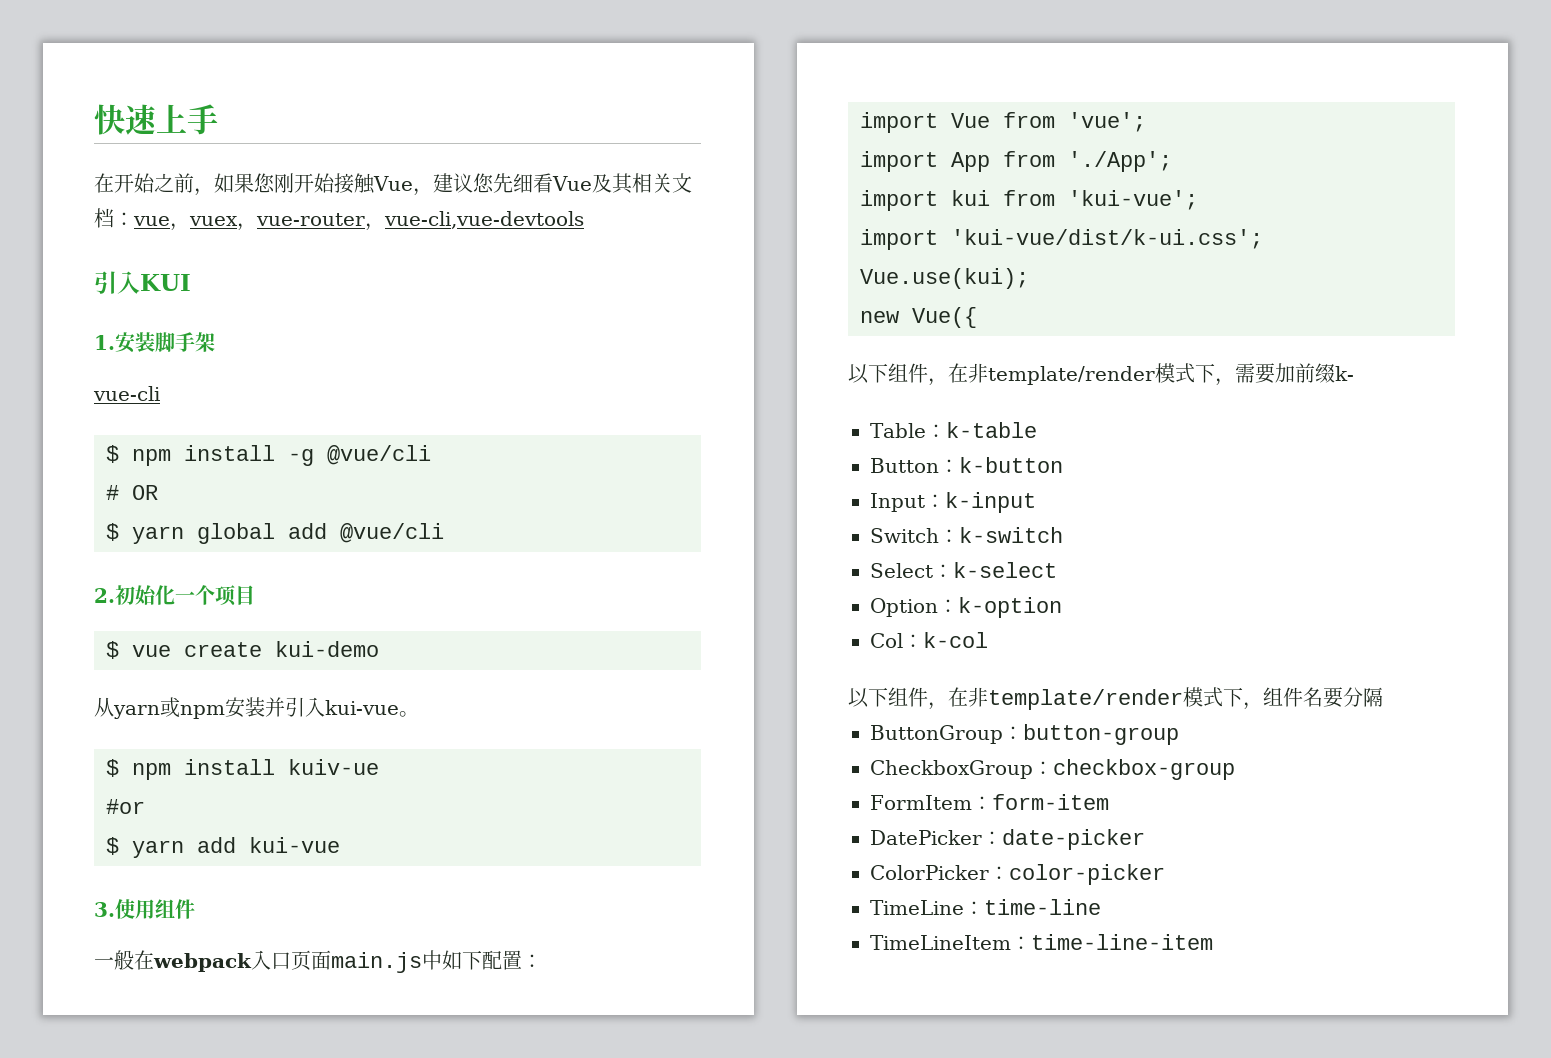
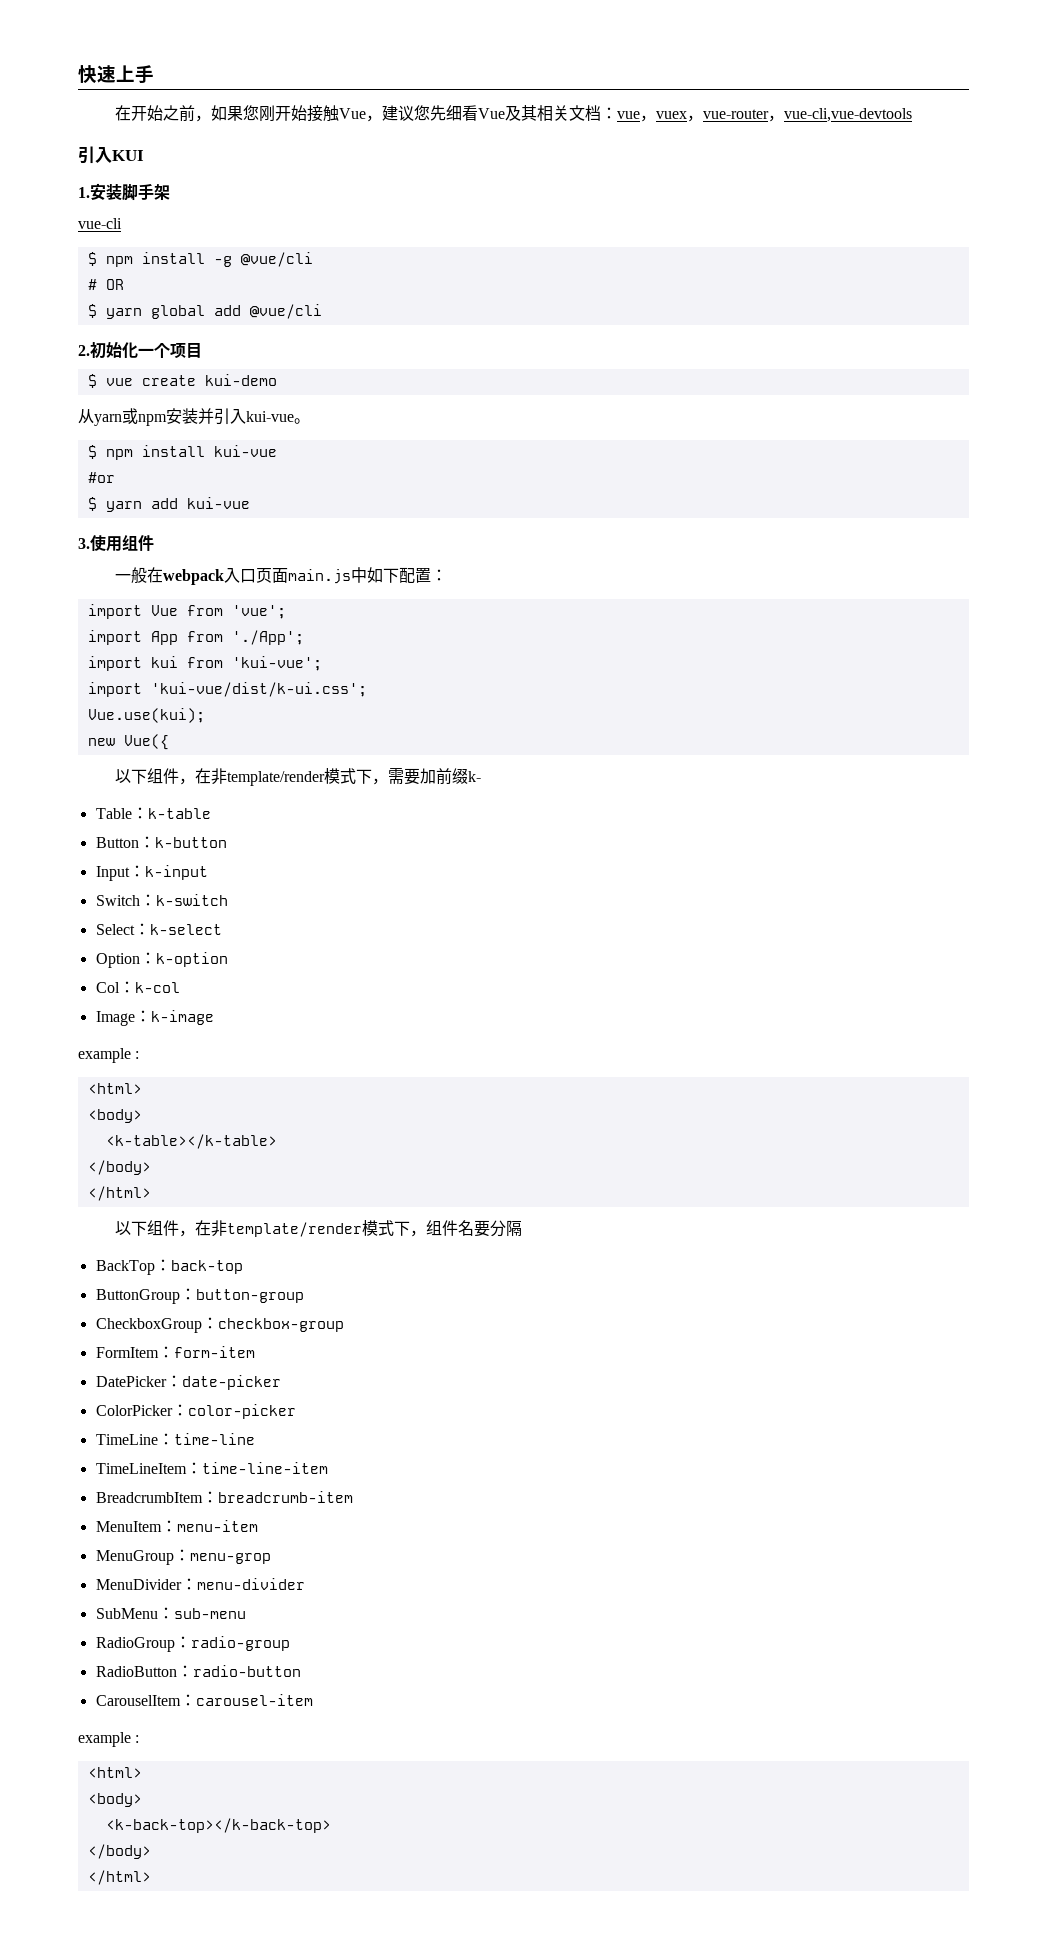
- $ npm install kuiv-ue
+ $ npm install kui-vue
+ Image：k-image
+ example :
+ <html>
+ <body>
+ <k-table></k-table>
+ </body>
+ </html>
+ BackTop：back-top
+ BreadcrumbItem：breadcrumb-item
+ MenuItem：menu-item
+ MenuGroup：menu-grop
+ MenuDivider：menu-divider
+ SubMenu：sub-menu
+ RadioGroup：radio-group
+ RadioButton：radio-button
+ CarouselItem：carousel-item
+ example :
+ <html>
+ <body>
+ <k-back-top></k-back-top>
+ </body>
+ </html>

